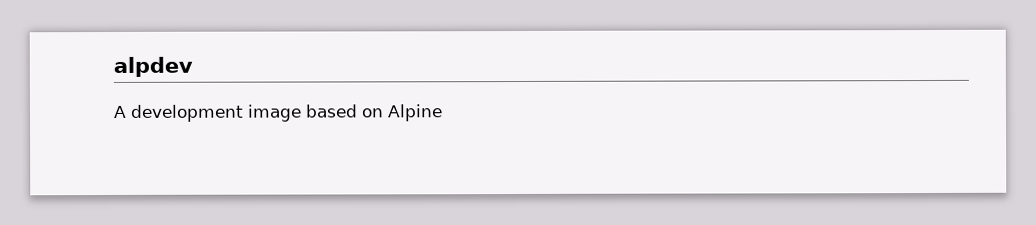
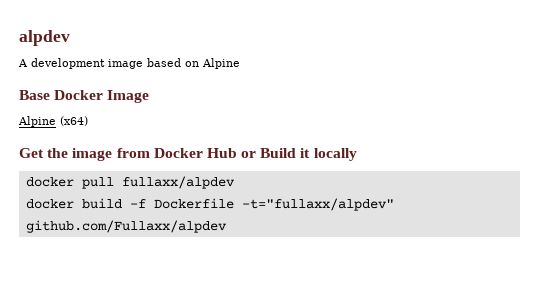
+ Base Docker Image
+ Alpine (x64)
+ Get the image from Docker Hub or Build it locally
+ docker pull fullaxx/alpdev
+ docker build -f Dockerfile -t="fullaxx/alpdev" github.com/Fullaxx/alpdev

